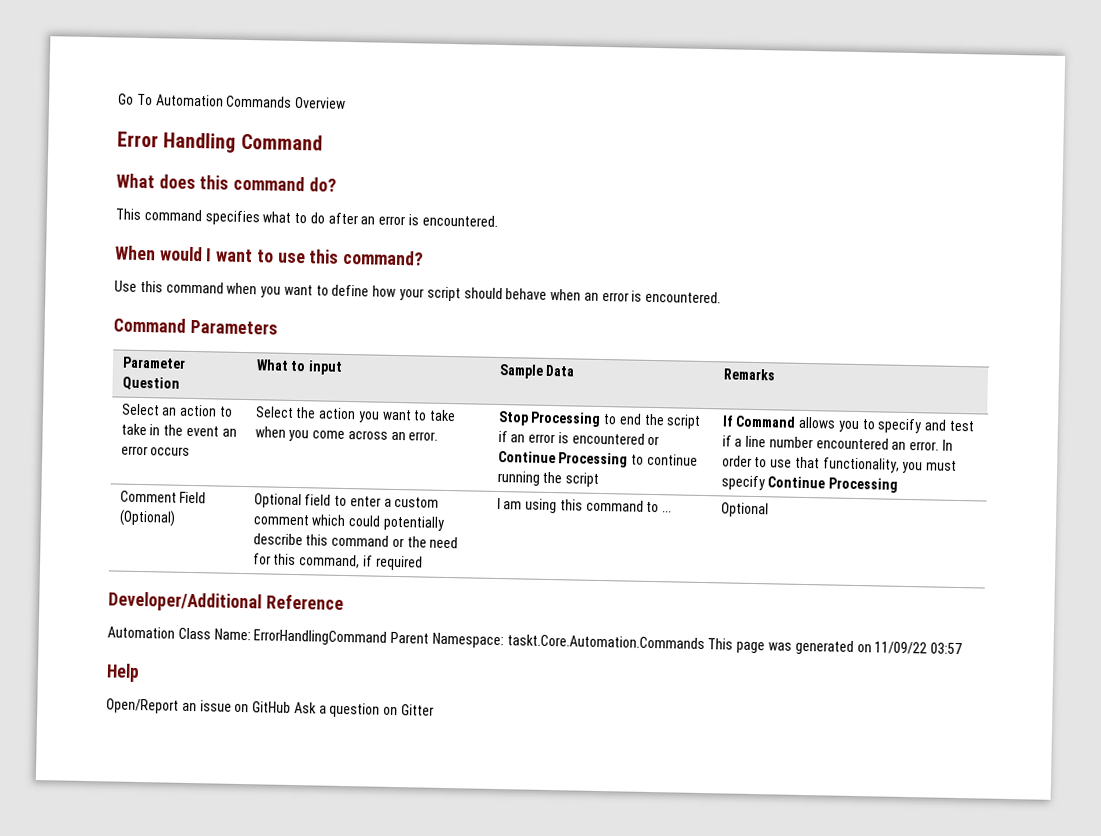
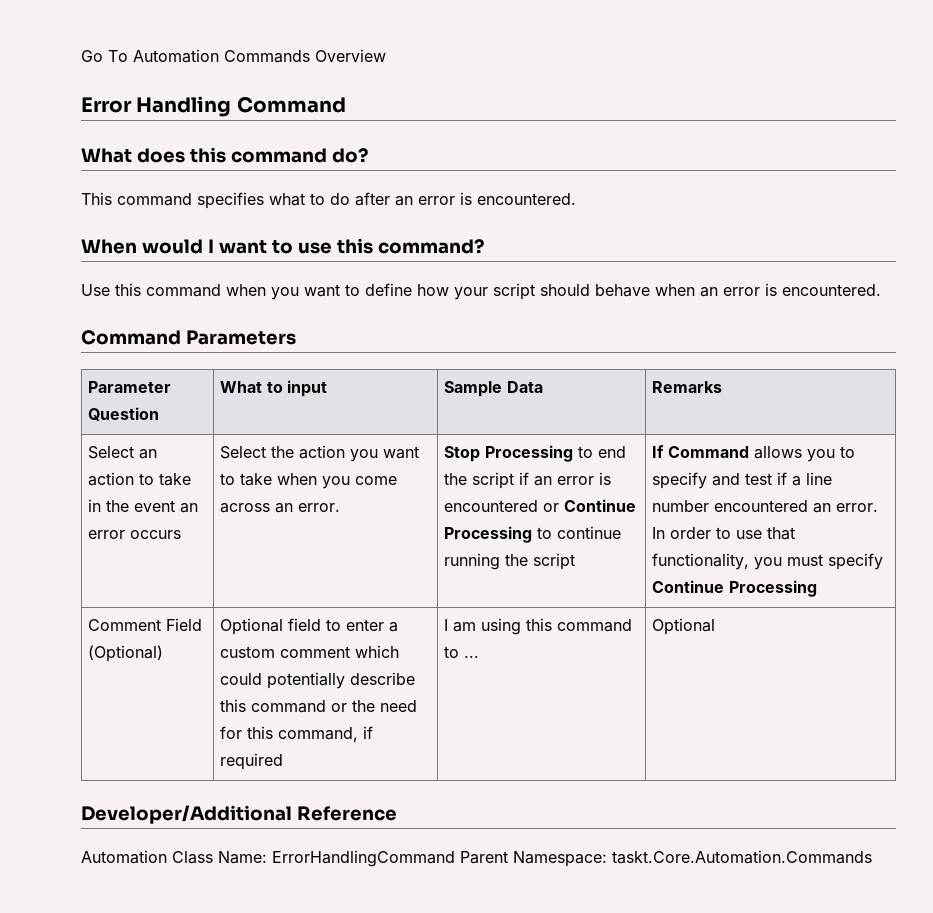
- Automation Class Name: ErrorHandlingCommand Parent Namespace: taskt.Core.Automation.Commands This page was generated on 11/09/22 03:57
- Help
- Open/Report an issue on GitHub Ask a question on Gitter
+ Automation Class Name: ErrorHandlingCommand Parent Namespace: taskt.Core.Automation.Commands

